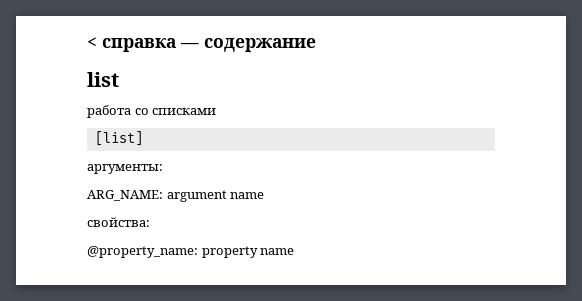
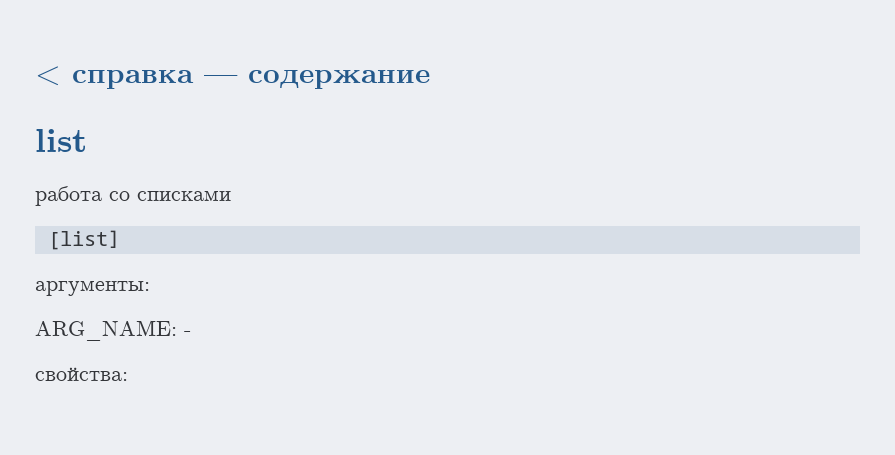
- ARG_NAME: argument name
+ ARG_NAME: -
- @property_name: property name

